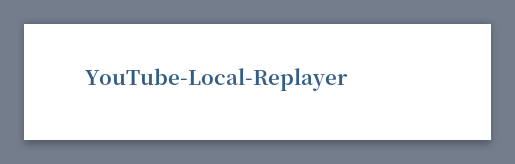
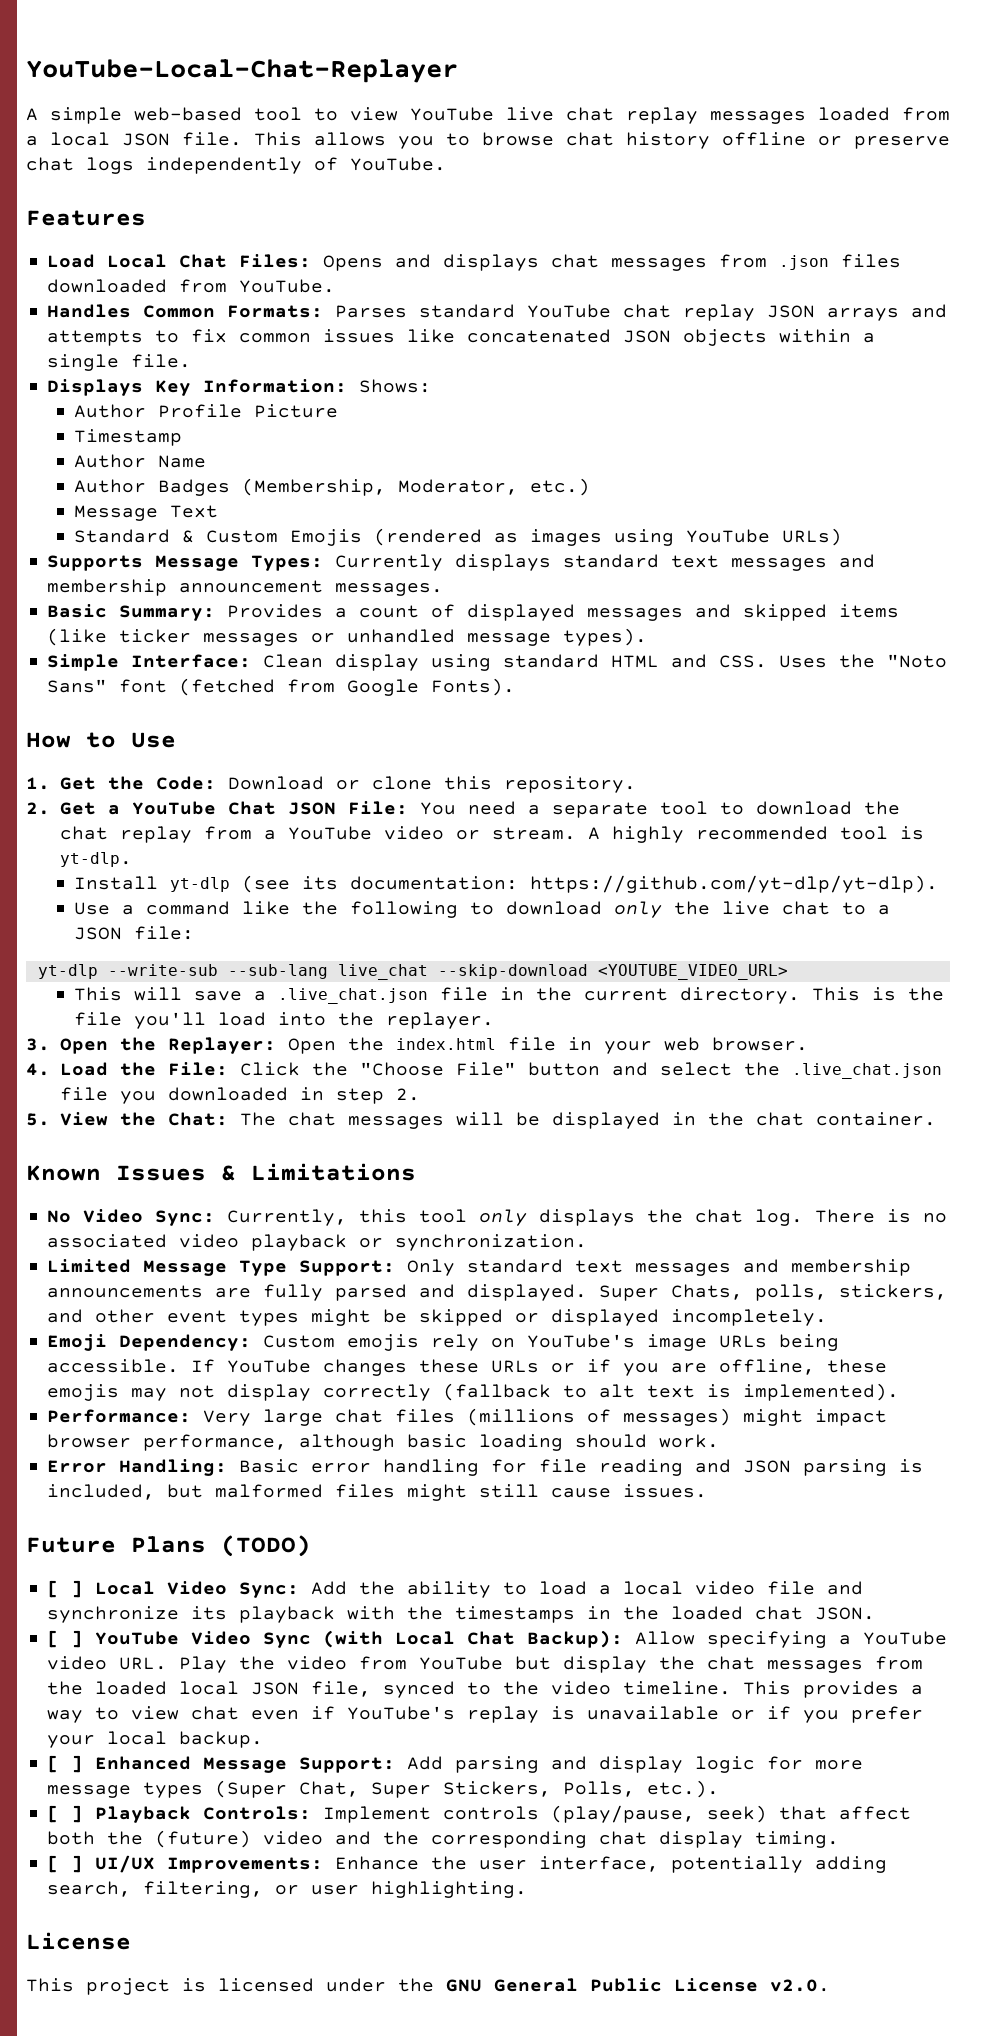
- YouTube-Local-Replayer
+ YouTube-Local-Chat-Replayer
+ A simple web-based tool to view YouTube live chat replay messages loaded from a local JSON file. This allows you to browse chat history offline or preserve chat logs independently of YouTube.
+ Features
+ Load Local Chat Files: Opens and displays chat messages from .json files downloaded from YouTube.
+ Handles Common Formats: Parses standard YouTube chat replay JSON arrays and attempts to fix common issues like concatenated JSON objects within a single file.
+ Displays Key Information: Shows:
+ Author Profile Picture
+ Timestamp
+ Author Name
+ Author Badges (Membership, Moderator, etc.)
+ Message Text
+ Standard & Custom Emojis (rendered as images using YouTube URLs)
+ Supports Message Types: Currently displays standard text messages and membership announcement messages.
+ Basic Summary: Provides a count of displayed messages and skipped items (like ticker messages or unhandled message types).
+ Simple Interface: Clean display using standard HTML and CSS. Uses the "Noto Sans" font (fetched from Google Fonts).
+ How to Use
+ 1. Get the Code: Download or clone this repository.
+ 2. Get a YouTube Chat JSON File: You need a separate tool to download the chat replay from a YouTube video or stream. A highly recommended tool is yt-dlp.
+ Install yt-dlp (see its documentation: https://github.com/yt-dlp/yt-dlp).
+ Use a command like the following to download only the live chat to a JSON file:
+ yt-dlp --write-sub --sub-lang live_chat --skip-download <YOUTUBE_VIDEO_URL>
+ This will save a .live_chat.json file in the current directory. This is the file you'll load into the replayer.
+ 3. Open the Replayer: Open the index.html file in your web browser.
+ 4. Load the File: Click the "Choose File" button and select the .live_chat.json file you downloaded in step 2.
+ 5. View the Chat: The chat messages will be displayed in the chat container.
+ Known Issues & Limitations
+ No Video Sync: Currently, this tool only displays the chat log. There is no associated video playback or synchronization.
+ Limited Message Type Support: Only standard text messages and membership announcements are fully parsed and displayed. Super Chats, polls, stickers, and other event types might be skipped or displayed incompletely.
+ Emoji Dependency: Custom emojis rely on YouTube's image URLs being accessible. If YouTube changes these URLs or if you are offline, these emojis may not display correctly (fallback to alt text is implemented).
+ Performance: Very large chat files (millions of messages) might impact browser performance, although basic loading should work.
+ Error Handling: Basic error handling for file reading and JSON parsing is included, but malformed files might still cause issues.
+ Future Plans (TODO)
+ [ ] Local Video Sync: Add the ability to load a local video file and synchronize its playback with the timestamps in the loaded chat JSON.
+ [ ] YouTube Video Sync (with Local Chat Backup): Allow specifying a YouTube video URL. Play the video from YouTube but display the chat messages from the loaded local JSON file, synced to the video timeline. This provides a way to view chat even if YouTube's replay is unavailable or if you prefer your local backup.
+ [ ] Enhanced Message Support: Add parsing and display logic for more message types (Super Chat, Super Stickers, Polls, etc.).
+ [ ] Playback Controls: Implement controls (play/pause, seek) that affect both the (future) video and the corresponding chat display timing.
+ [ ] UI/UX Improvements: Enhance the user interface, potentially adding search, filtering, or user highlighting.
+ License
+ This project is licensed under the GNU General Public License v2.0.

